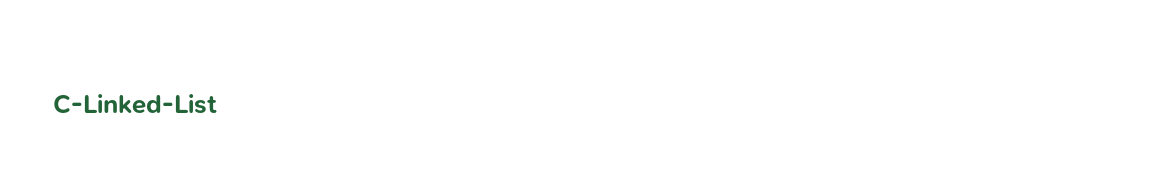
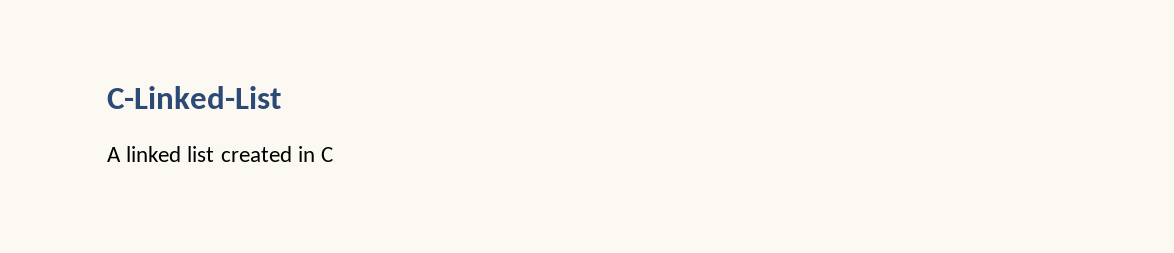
+ A linked list created in C

